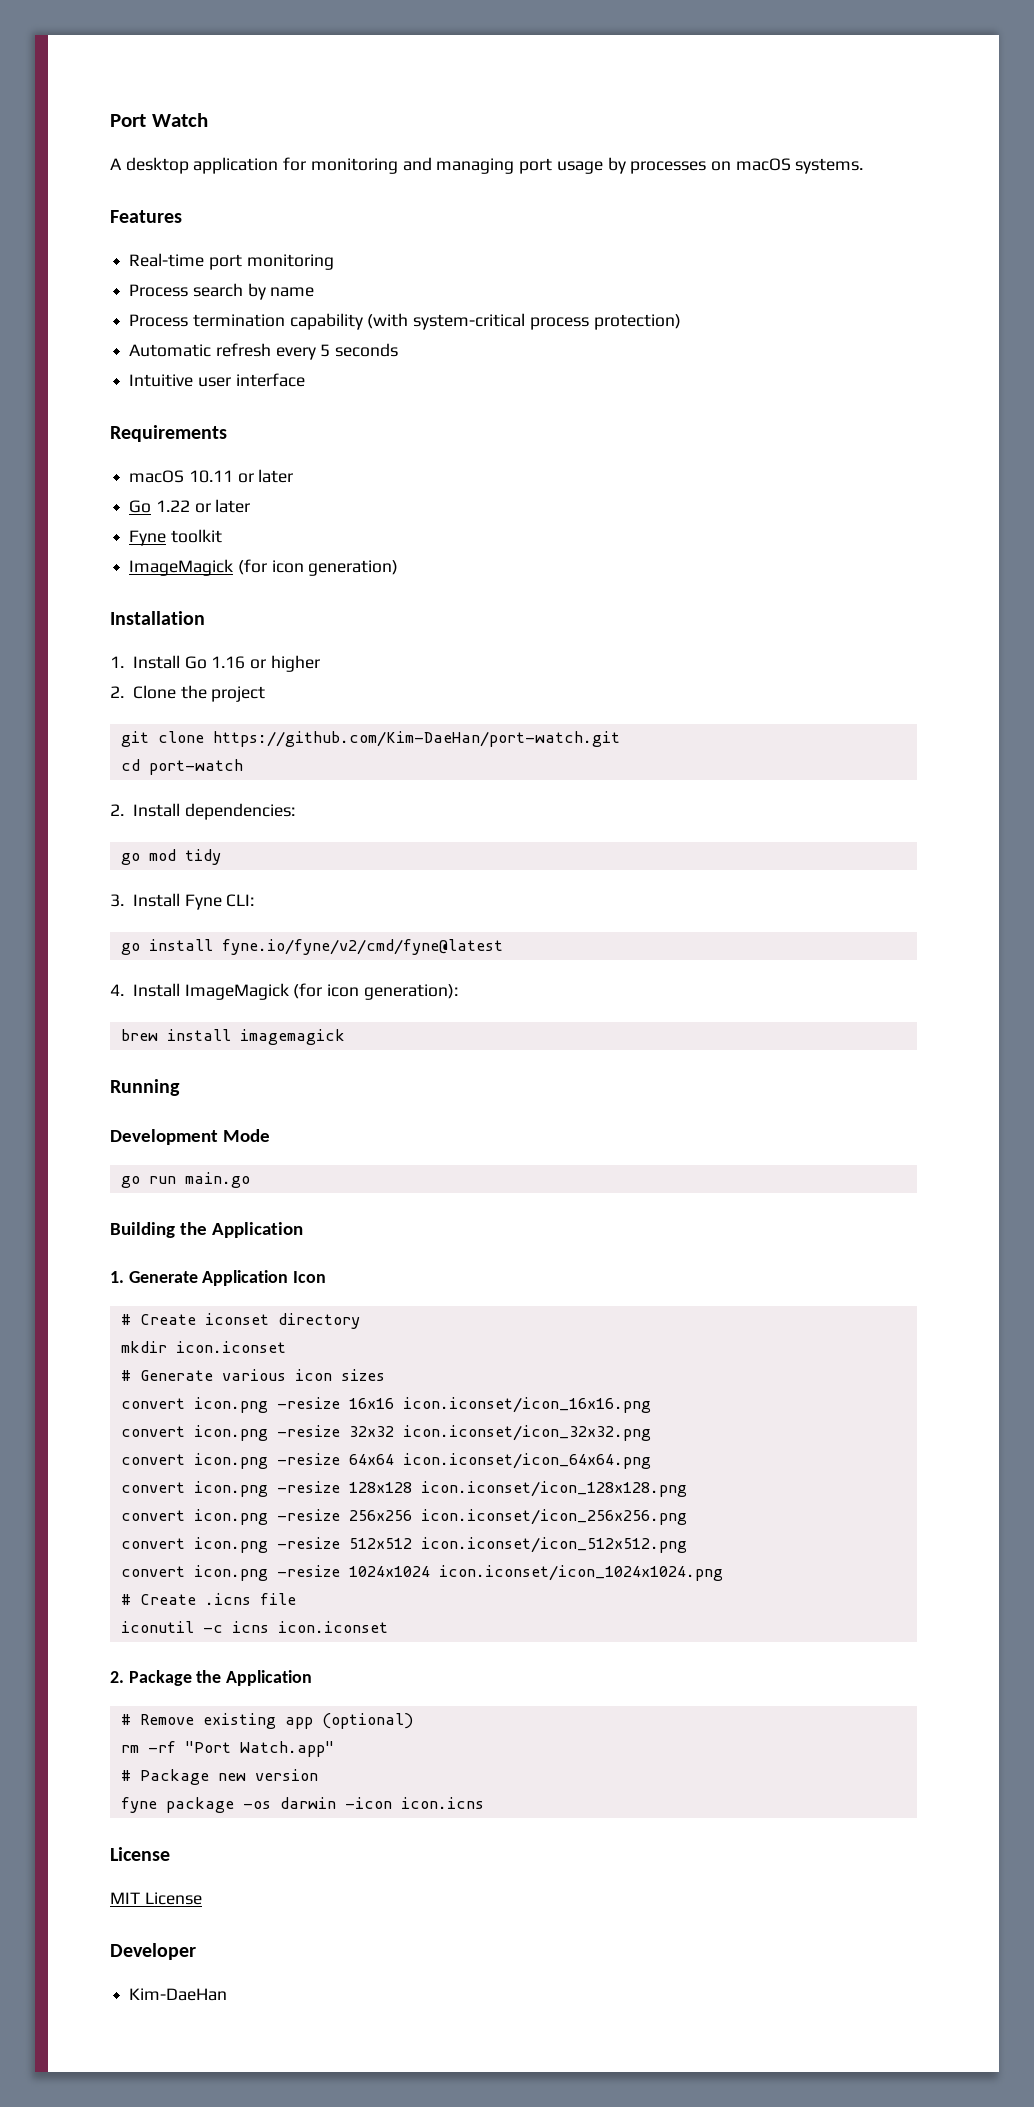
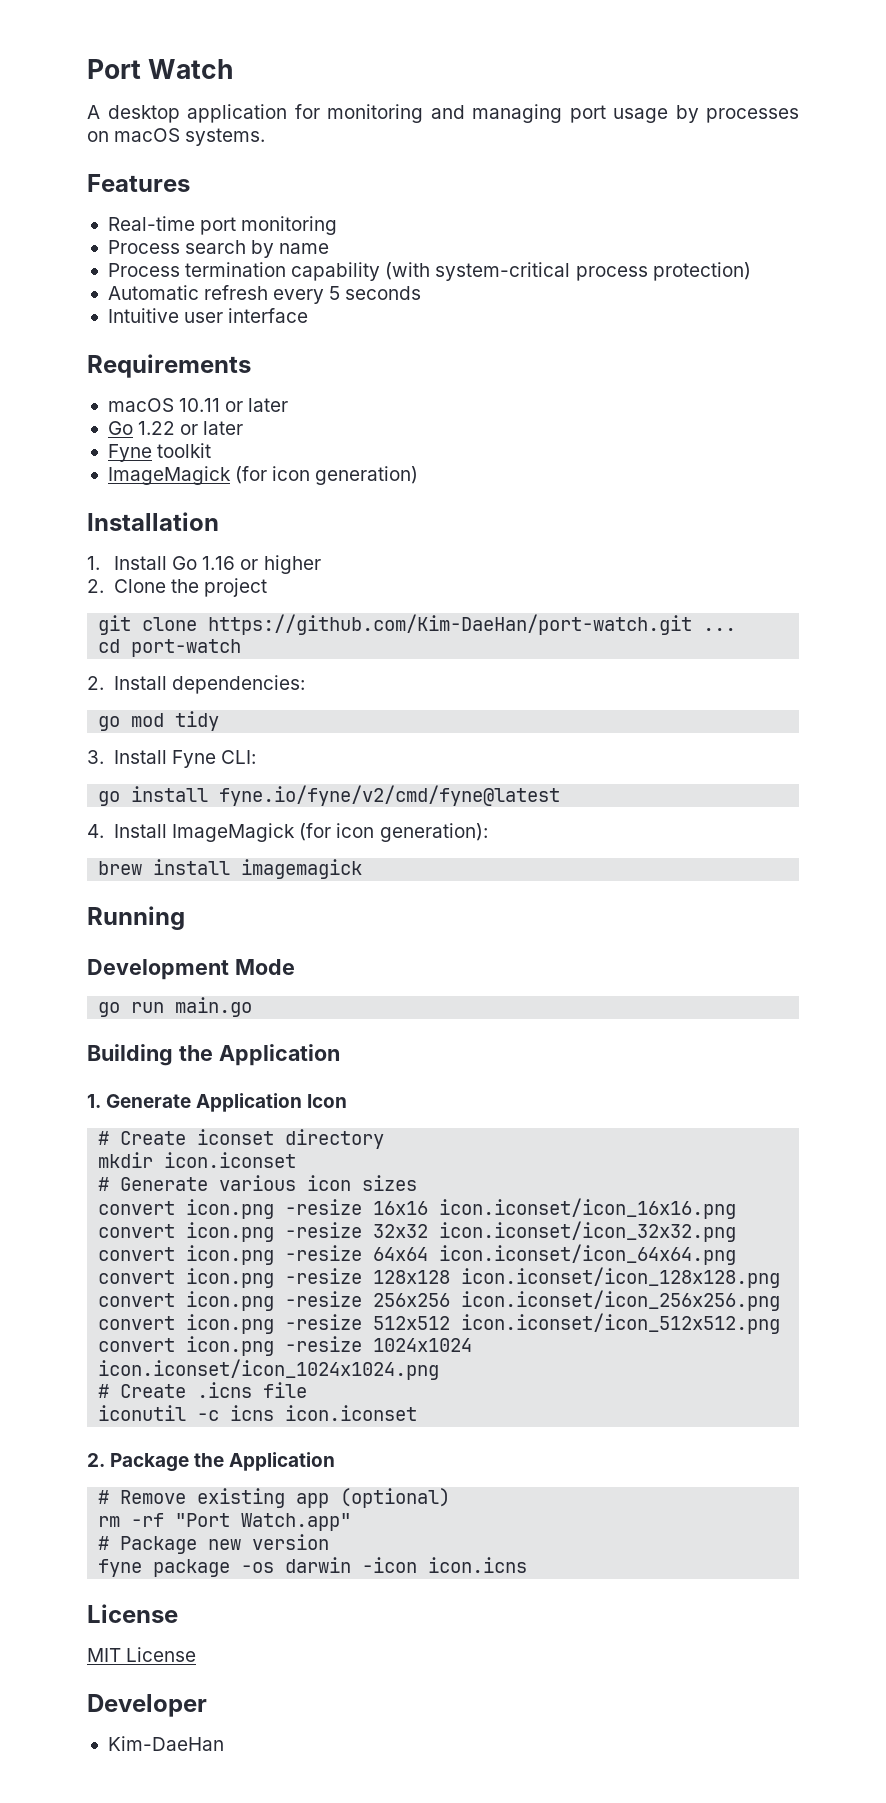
- git clone https://github.com/Kim-DaeHan/port-watch.git
+ git clone https://github.com/Kim-DaeHan/port-watch.git ...

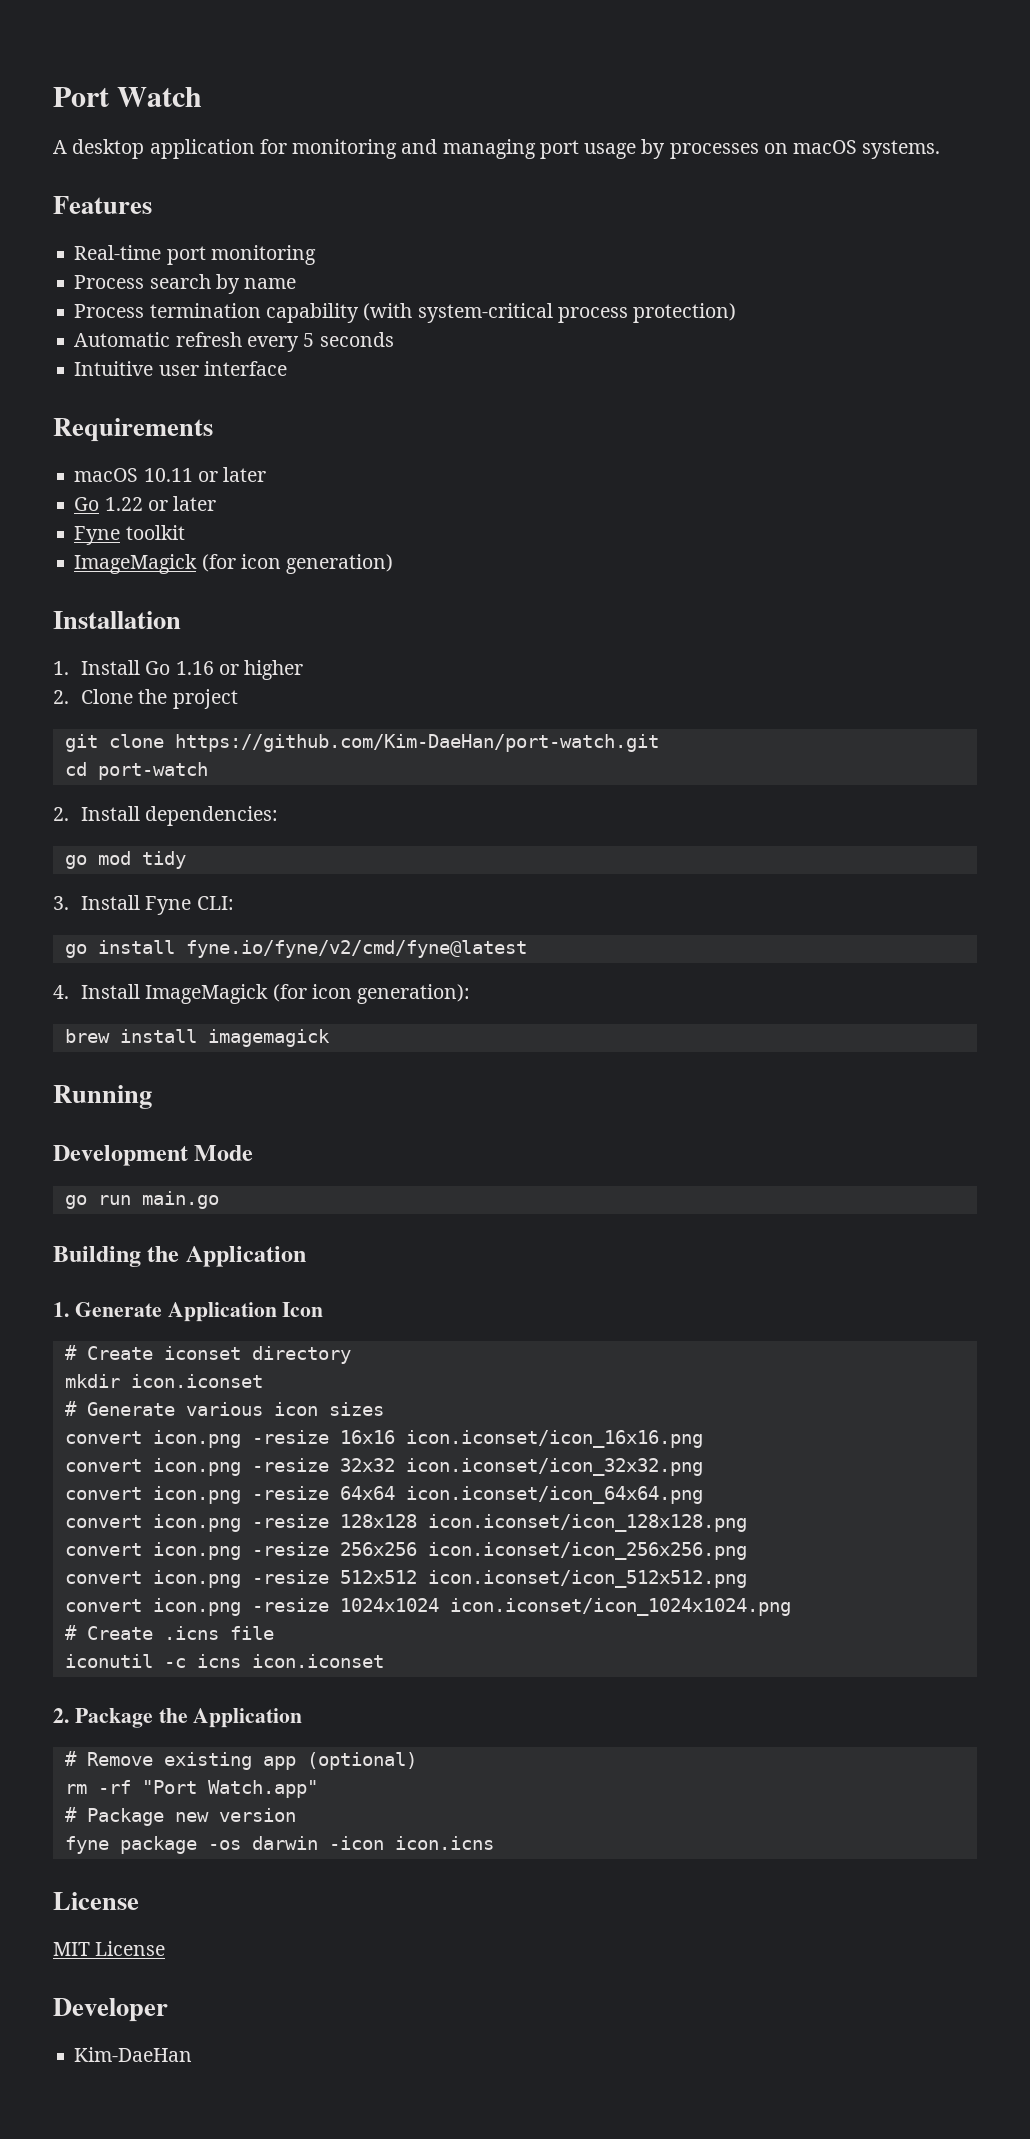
- git clone https://github.com/Kim-DaeHan/port-watch.git ...
+ git clone https://github.com/Kim-DaeHan/port-watch.git

